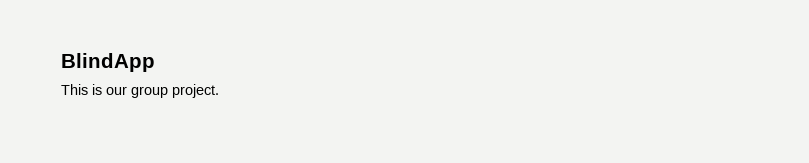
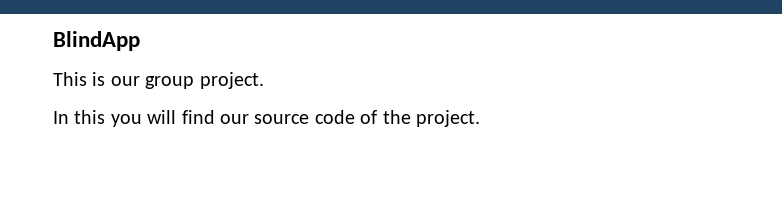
+ In this you will find our source code of the project.

